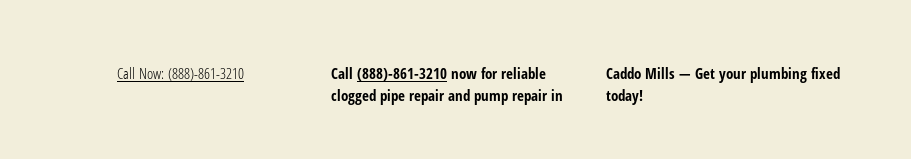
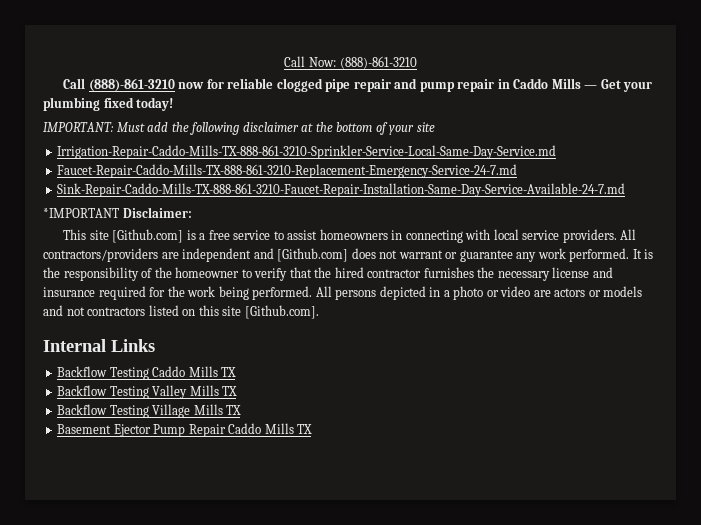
+ IMPORTANT: Must add the following disclaimer at the bottom of your site
+ Irrigation-Repair-Caddo-Mills-TX-888-861-3210-Sprinkler-Service-Local-Same-Day-Service.md
+ Faucet-Repair-Caddo-Mills-TX-888-861-3210-Replacement-Emergency-Service-24-7.md
+ Sink-Repair-Caddo-Mills-TX-888-861-3210-Faucet-Repair-Installation-Same-Day-Service-Available-24-7.md
+ *IMPORTANT Disclaimer:
+ This site [Github.com] is a free service to assist homeowners in connecting with local service providers. All contractors/providers are independent and [Github.com] does not warrant or guarantee any work performed. It is the responsibility of the homeowner to verify that the hired contractor furnishes the necessary license and insurance required for the work being performed. All persons depicted in a photo or video are actors or models and not contractors listed on this site [Github.com].
+ Internal Links
+ Backflow Testing Caddo Mills TX
+ Backflow Testing Valley Mills TX
+ Backflow Testing Village Mills TX
+ Basement Ejector Pump Repair Caddo Mills TX

